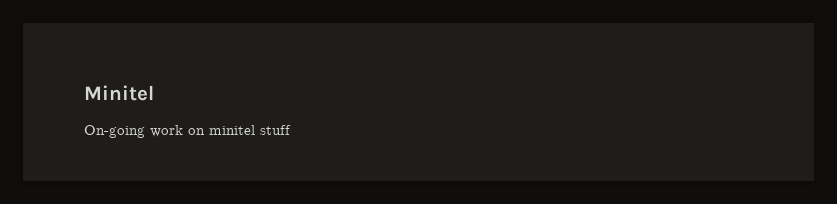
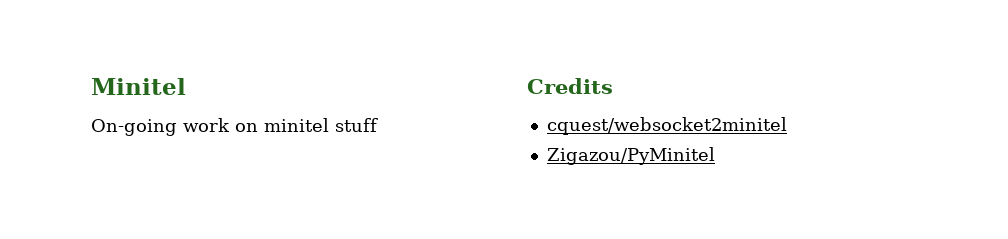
+ Credits
+ cquest/websocket2minitel
+ Zigazou/PyMinitel

